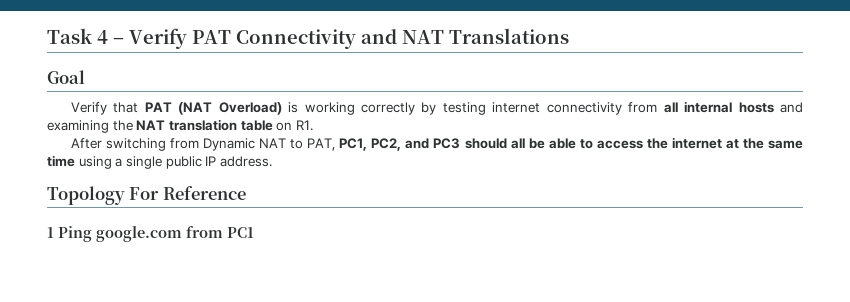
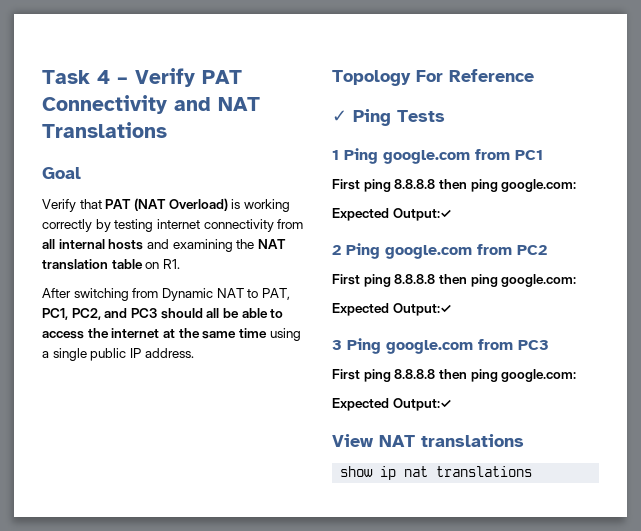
+ ✓ Ping Tests
  1 Ping google.com from PC1
+ First ping 8.8.8.8 then ping google.com:
+ Expected Output:✓
+ 2 Ping google.com from PC2
+ First ping 8.8.8.8 then ping google.com:
+ Expected Output:✓
+ 3 Ping google.com from PC3
+ First ping 8.8.8.8 then ping google.com:
+ Expected Output:✓
+ View NAT translations
+ show ip nat translations

